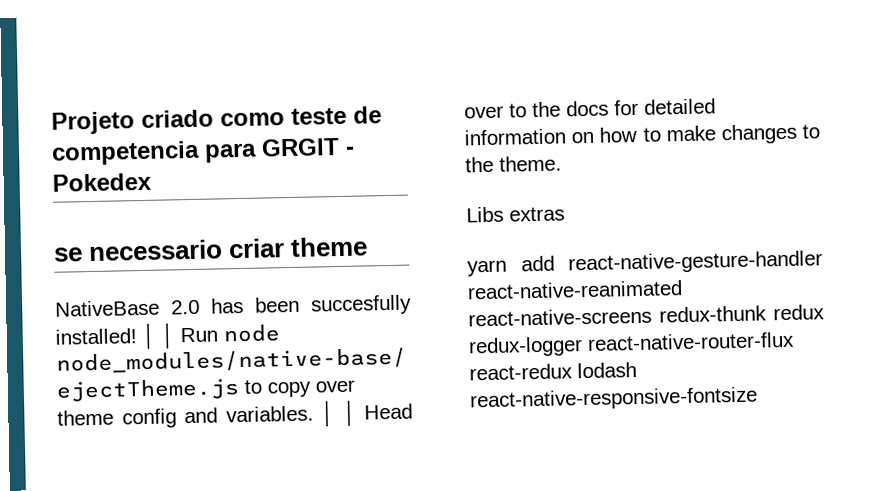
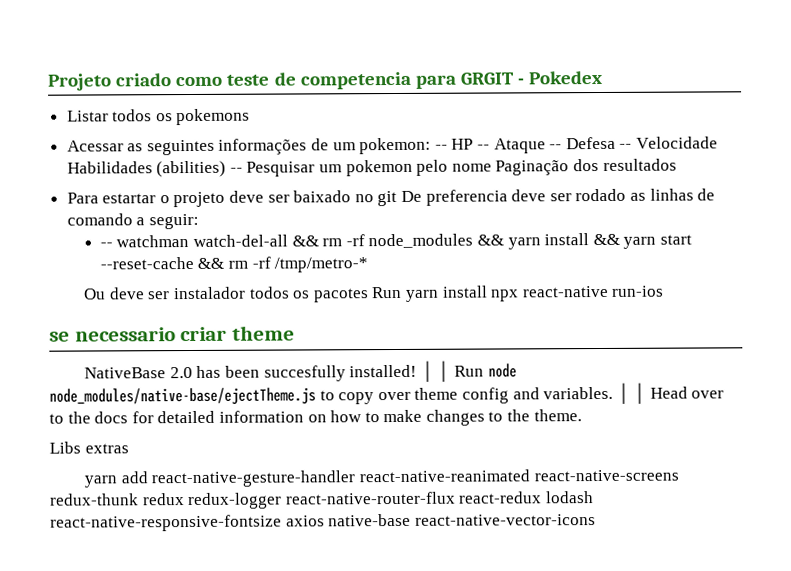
+ Listar todos os pokemons
+ Acessar as seguintes informações de um pokemon: -- HP -- Ataque -- Defesa -- Velocidade Habilidades (abilities) -- Pesquisar um pokemon pelo nome Paginação dos resultados
+ Para estartar o projeto deve ser baixado no git De preferencia deve ser rodado as linhas de comando a seguir:
+ -- watchman watch-del-all && rm -rf node_modules && yarn install && yarn start --reset-cache && rm -rf /tmp/metro-*
+ Ou deve ser instalador todos os pacotes Run yarn install npx react-native run-ios
- yarn add react-native-gesture-handler react-native-reanimated react-native-screens redux-thunk redux redux-logger react-native-router-flux react-redux lodash react-native-responsive-fontsize
+ yarn add react-native-gesture-handler react-native-reanimated react-native-screens redux-thunk redux redux-logger react-native-router-flux react-redux lodash react-native-responsive-fontsize axios native-base react-native-vector-icons

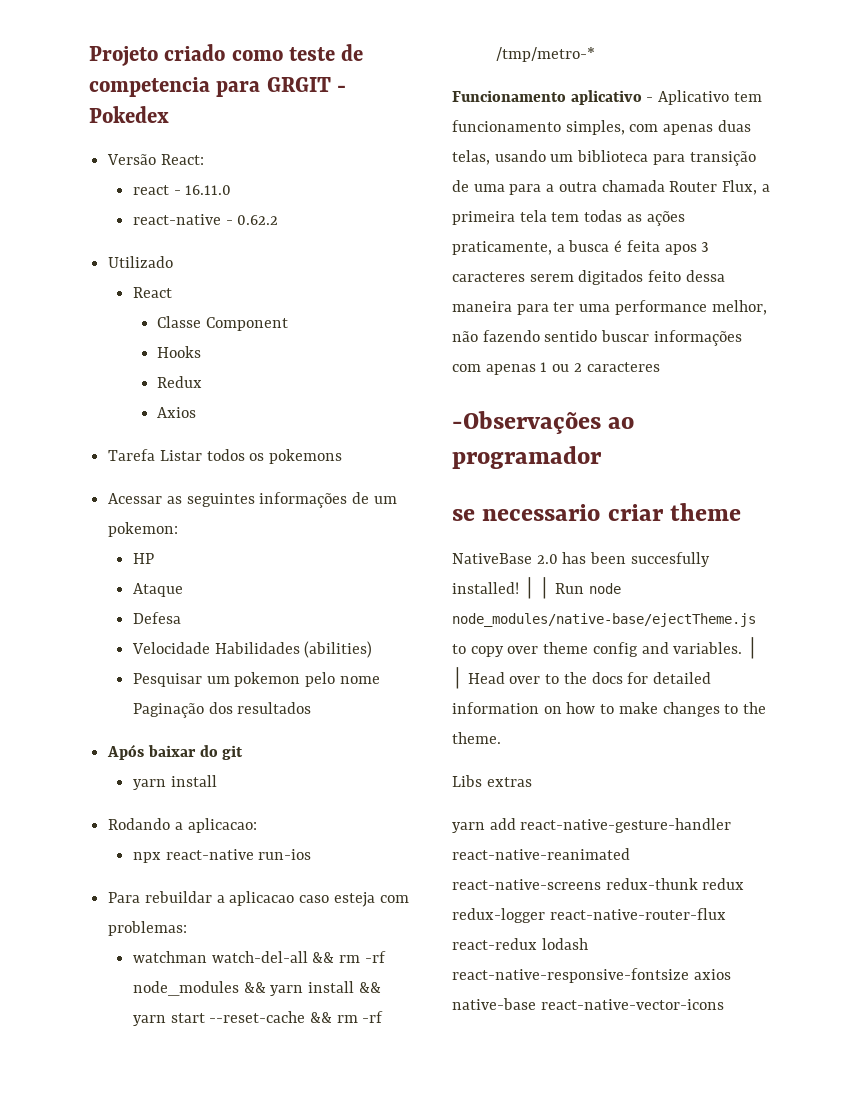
- Listar todos os pokemons
+ Versão React:
+ react - 16.11.0
+ react-native - 0.62.2
+ Utilizado
+ React
+ Classe Component
+ Hooks
+ Redux
+ Axios
+ Tarefa Listar todos os pokemons
- Acessar as seguintes informações de um pokemon: -- HP -- Ataque -- Defesa -- Velocidade Habilidades (abilities) -- Pesquisar um pokemon pelo nome Paginação dos resultados
+ Acessar as seguintes informações de um pokemon:
+ HP
+ Ataque
+ Defesa
+ Velocidade Habilidades (abilities)
+ Pesquisar um pokemon pelo nome Paginação dos resultados
- Para estartar o projeto deve ser baixado no git De preferencia deve ser rodado as linhas de comando a seguir:
- -- watchman watch-del-all && rm -rf node_modules && yarn install && yarn start --reset-cache && rm -rf /tmp/metro-*
+ Após baixar do git
+ yarn install
+ Rodando a aplicacao:
+ npx react-native run-ios
+ Para rebuildar a aplicacao caso esteja com problemas:
+ watchman watch-del-all && rm -rf node_modules && yarn install && yarn start --reset-cache && rm -rf /tmp/metro-*
- Ou deve ser instalador todos os pacotes Run yarn install npx react-native run-ios
+ Funcionamento aplicativo - Aplicativo tem funcionamento simples, com apenas duas telas, usando um biblioteca para transição de uma para a outra chamada Router Flux, a primeira tela tem todas as ações praticamente, a busca é feita apos 3 caracteres serem digitados feito dessa maneira para ter uma performance melhor, não fazendo sentido buscar informações com apenas 1 ou 2 caracteres
+ -Observações ao programador

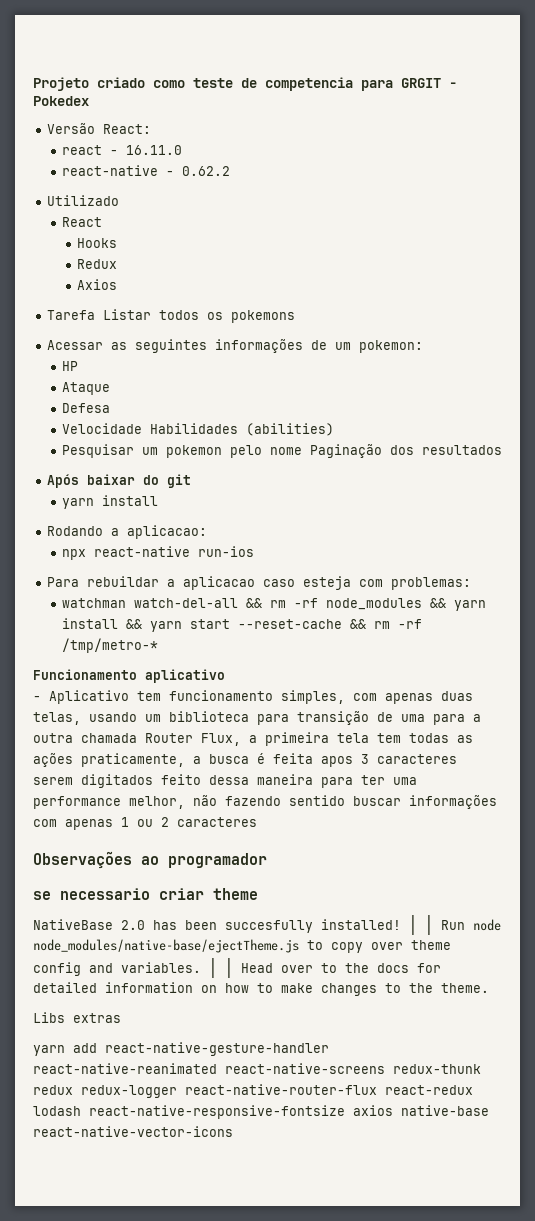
- Classe Component
- Funcionamento aplicativo - Aplicativo tem funcionamento simples, com apenas duas telas, usando um biblioteca para transição de uma para a outra chamada Router Flux, a primeira tela tem todas as ações praticamente, a busca é feita apos 3 caracteres serem digitados feito dessa maneira para ter uma performance melhor, não fazendo sentido buscar informações com apenas 1 ou 2 caracteres
+ Funcionamento aplicativo
+ - Aplicativo tem funcionamento simples, com apenas duas telas, usando um biblioteca para transição de uma para a outra chamada Router Flux, a primeira tela tem todas as ações praticamente, a busca é feita apos 3 caracteres serem digitados feito dessa maneira para ter uma performance melhor, não fazendo sentido buscar informações com apenas 1 ou 2 caracteres
- -Observações ao programador
+ Observações ao programador

